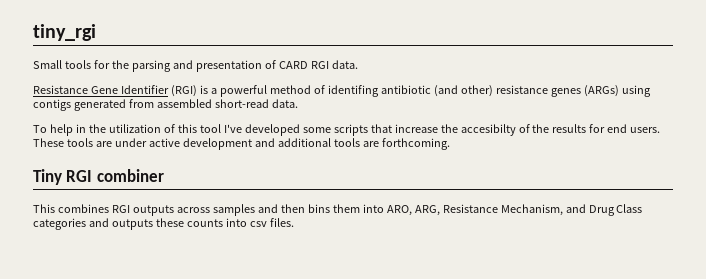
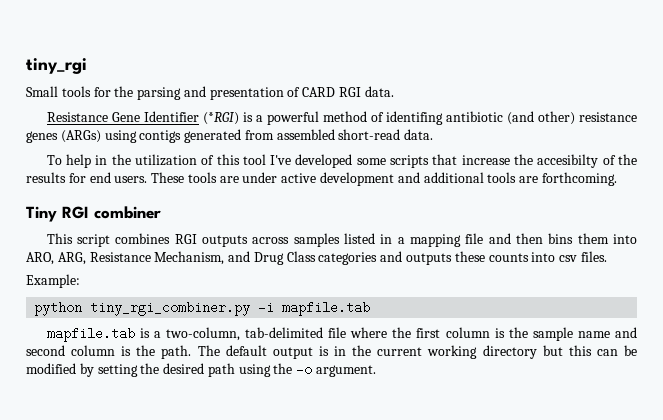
- Resistance Gene Identifier (RGI) is a powerful method of identifing antibiotic (and other) resistance genes (ARGs) using contigs generated from assembled short-read data.
+ Resistance Gene Identifier (*RGI) is a powerful method of identifing antibiotic (and other) resistance genes (ARGs) using contigs generated from assembled short-read data.
- This combines RGI outputs across samples and then bins them into ARO, ARG, Resistance Mechanism, and Drug Class categories and outputs these counts into csv files.
+ This script combines RGI outputs across samples listed in a mapping file and then bins them into ARO, ARG, Resistance Mechanism, and Drug Class categories and outputs these counts into csv files.
+ Example:
+ python tiny_rgi_combiner.py -i mapfile.tab
+ mapfile.tab is a two-column, tab-delimited file where the first column is the sample name and second column is the path. The default output is in the current working directory but this can be modified by setting the desired path using the -o argument.

